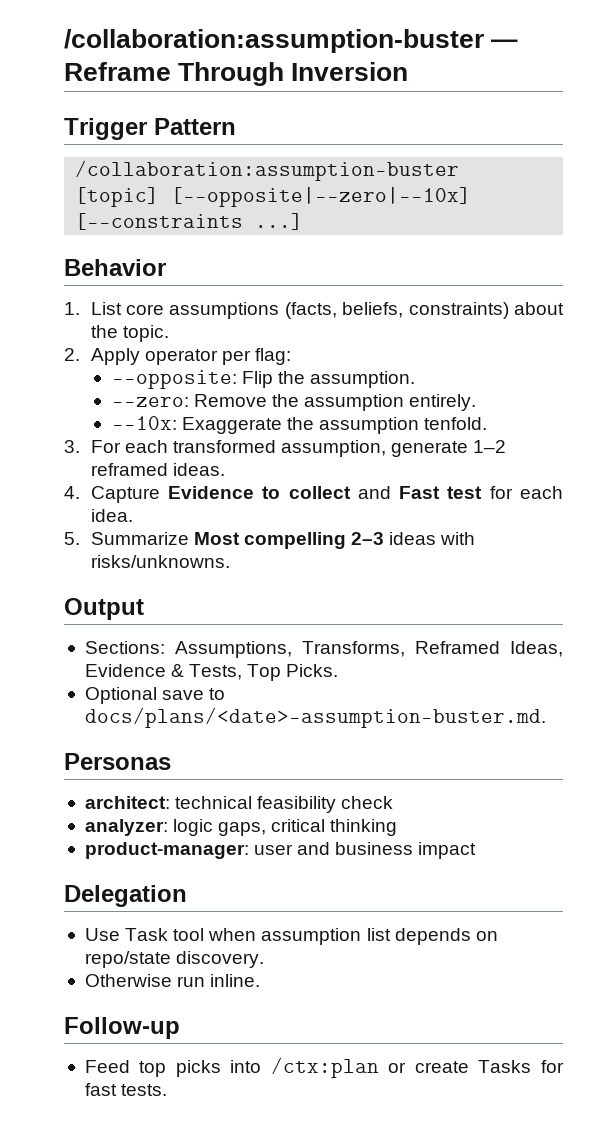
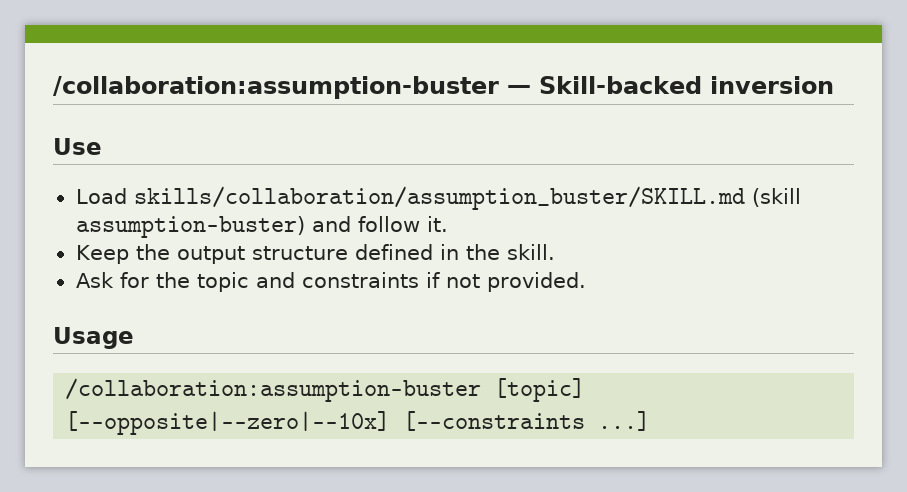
- /collaboration:assumption-buster — Reframe Through Inversion
- Trigger Pattern
+ /collaboration:assumption-buster — Skill-backed inversion
+ Use
+ Load skills/collaboration/assumption_buster/SKILL.md (skill assumption-buster) and follow it.
+ Keep the output structure defined in the skill.
+ Ask for the topic and constraints if not provided.
+ Usage
- Behavior
- 1. List core assumptions (facts, beliefs, constraints) about the topic.
- 2. Apply operator per flag:
- --opposite: Flip the assumption.
- --zero: Remove the assumption entirely.
- --10x: Exaggerate the assumption tenfold.
- 3. For each transformed assumption, generate 1–2 reframed ideas.
- 4. Capture Evidence to collect and Fast test for each idea.
- 5. Summarize Most compelling 2–3 ideas with risks/unknowns.
- Output
- Sections: Assumptions, Transforms, Reframed Ideas, Evidence & Tests, Top Picks.
- Optional save to docs/plans/<date>-assumption-buster.md.
- Personas
- architect: technical feasibility check
- analyzer: logic gaps, critical thinking
- product-manager: user and business impact
- Delegation
- Use Task tool when assumption list depends on repo/state discovery.
- Otherwise run inline.
- Follow-up
- Feed top picks into /ctx:plan or create Tasks for fast tests.

